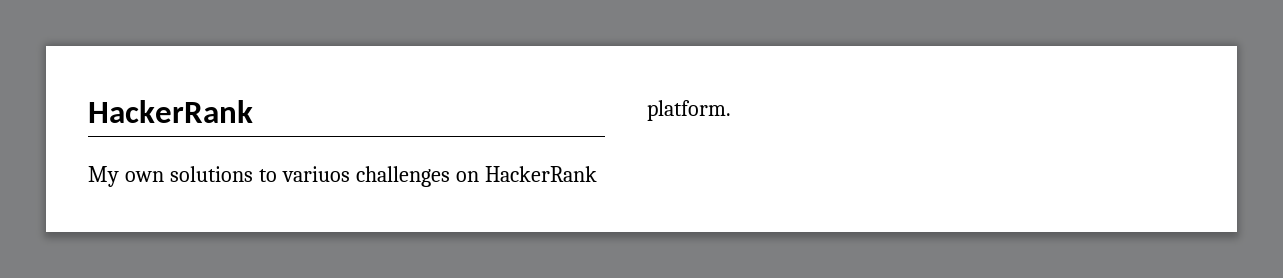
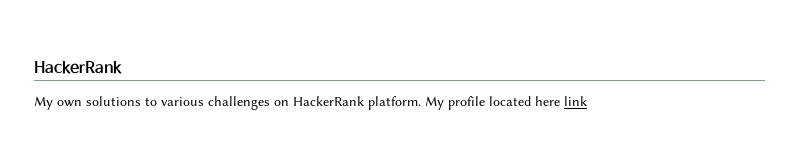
- My own solutions to variuos challenges on HackerRank platform.
+ My own solutions to various challenges on HackerRank platform.
+ My profile located here link

